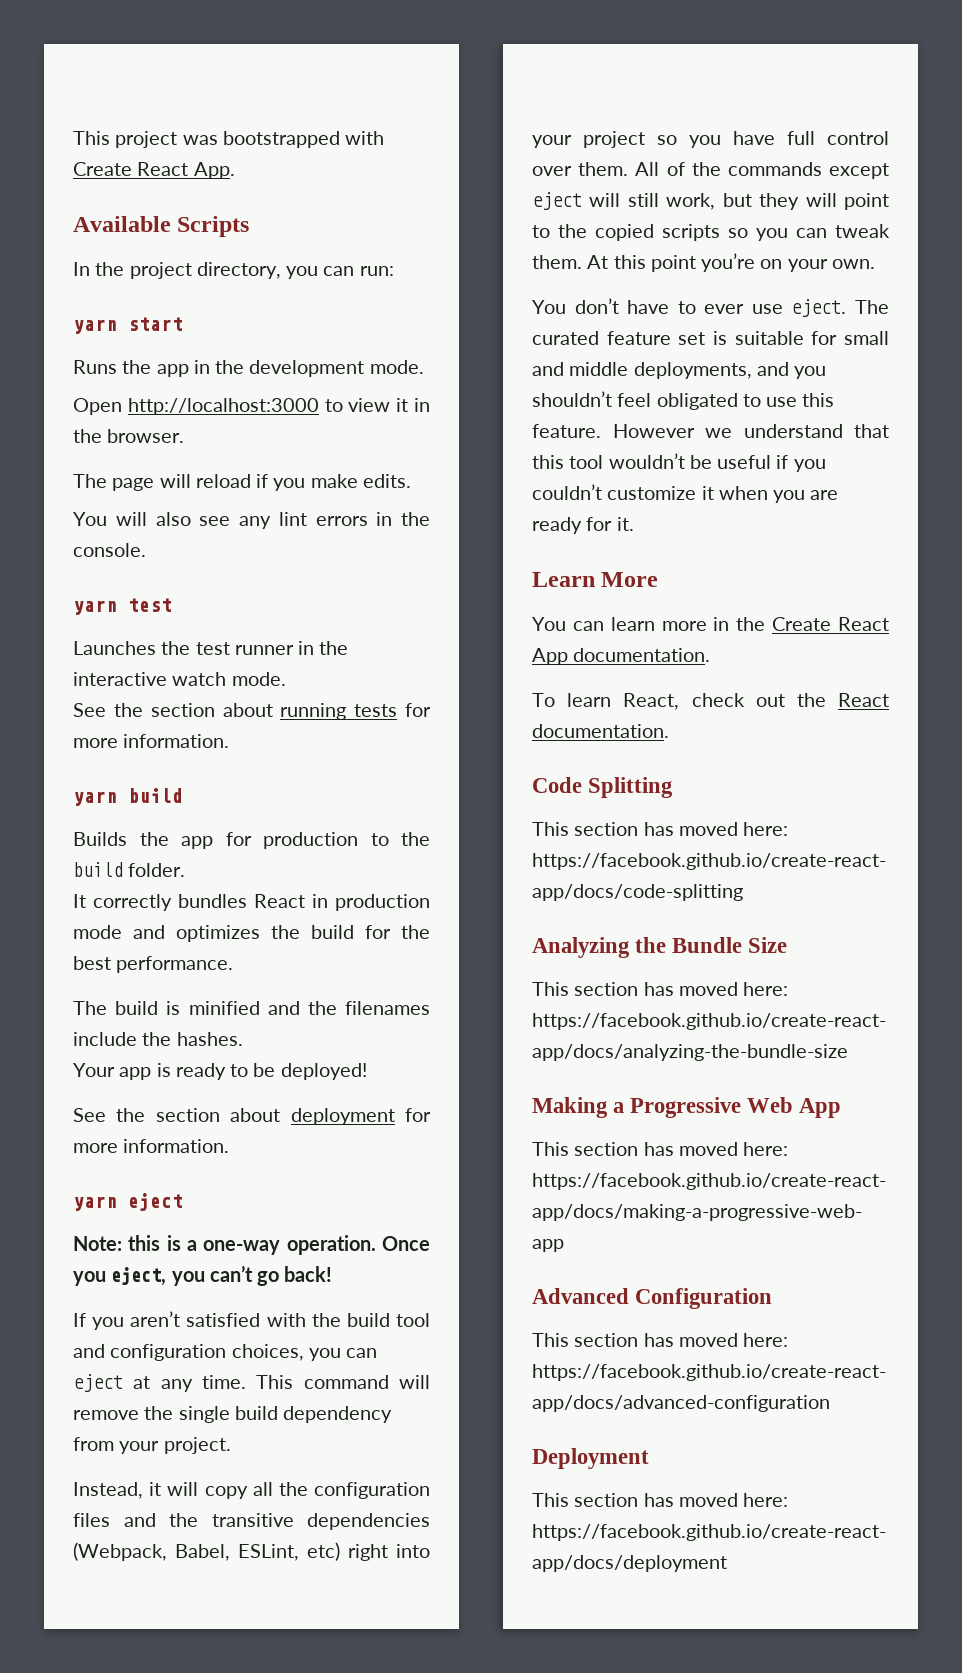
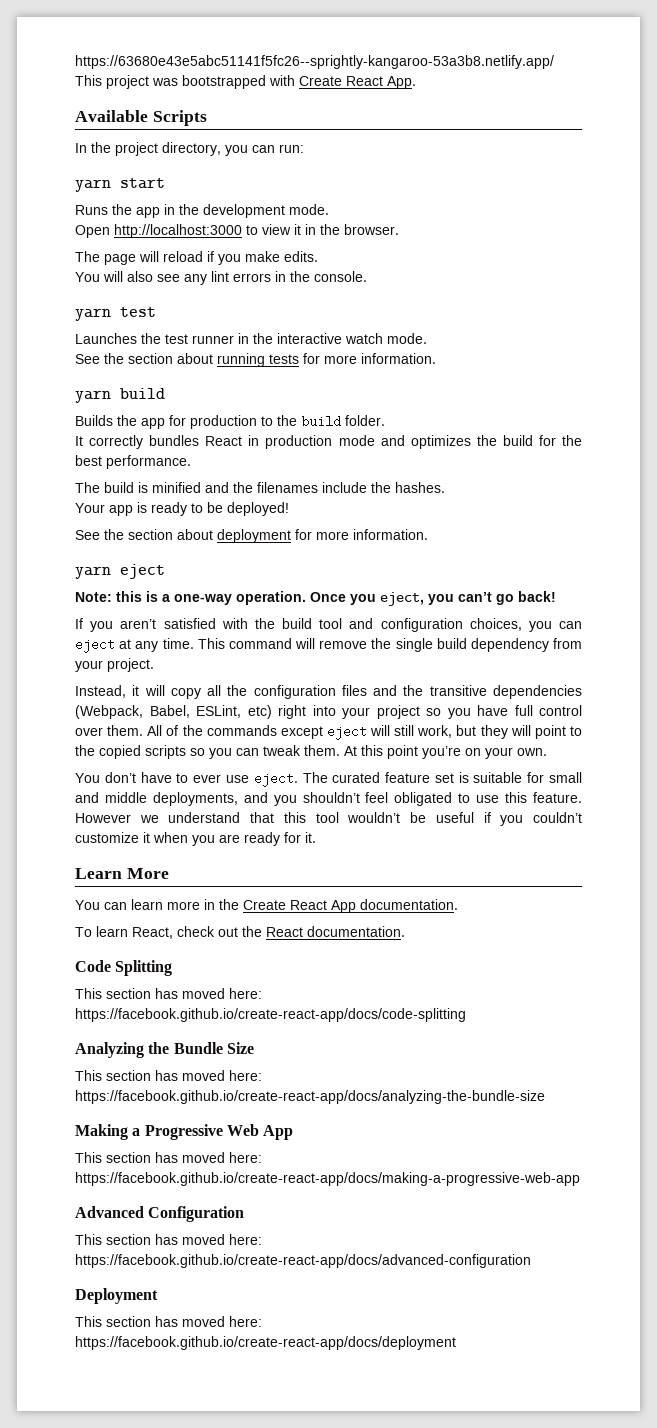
- This project was bootstrapped with Create React App.
+ https://63680e43e5abc51141f5fc26--sprightly-kangaroo-53a3b8.netlify.app/ This project was bootstrapped with Create React App.

